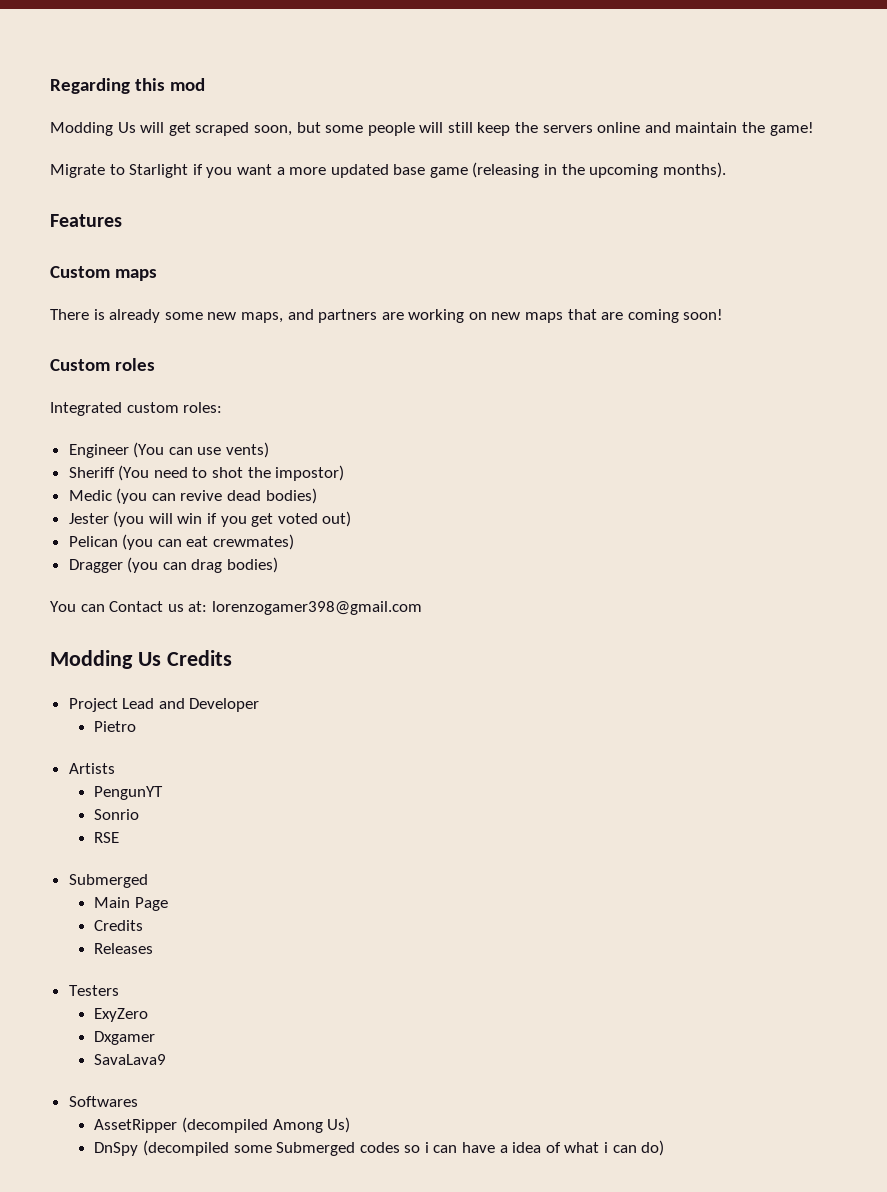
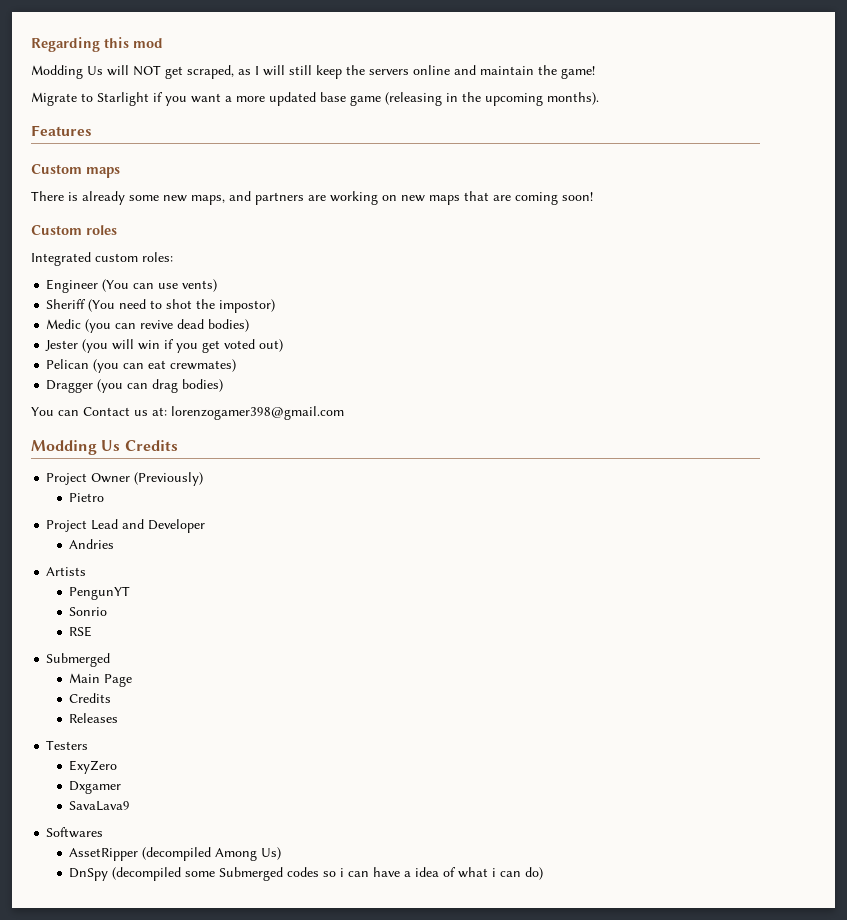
- Modding Us will get scraped soon, but some people will still keep the servers online and maintain the game!
+ Modding Us will NOT get scraped, as I will still keep the servers online and maintain the game!
+ Project Owner (Previously)
+ Pietro
- Pietro
+ Andries

